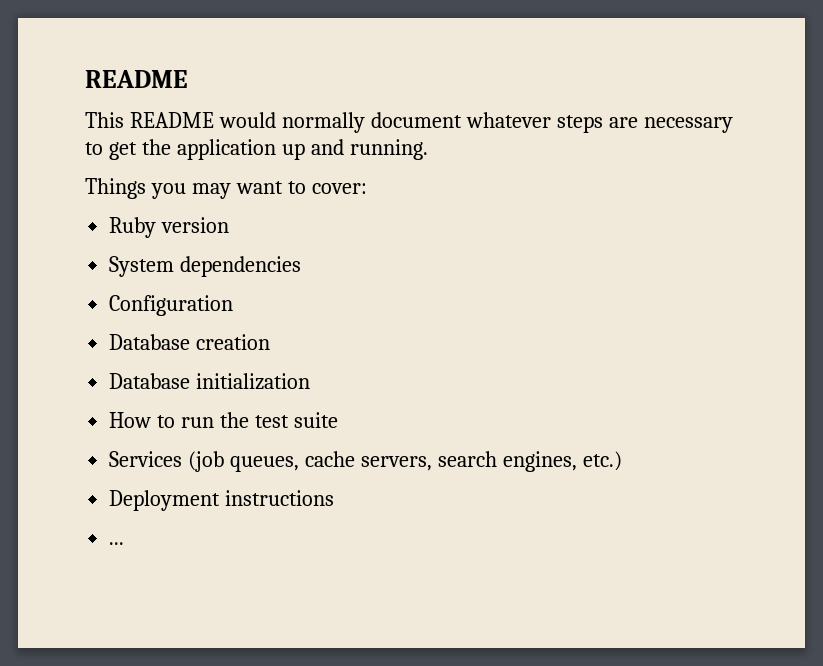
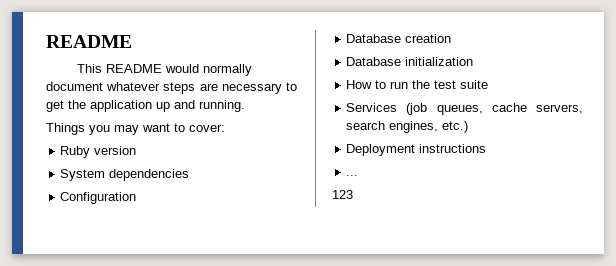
+ 123

